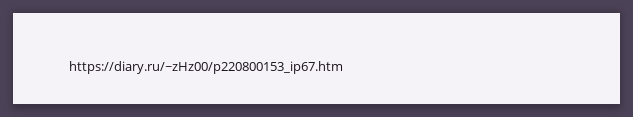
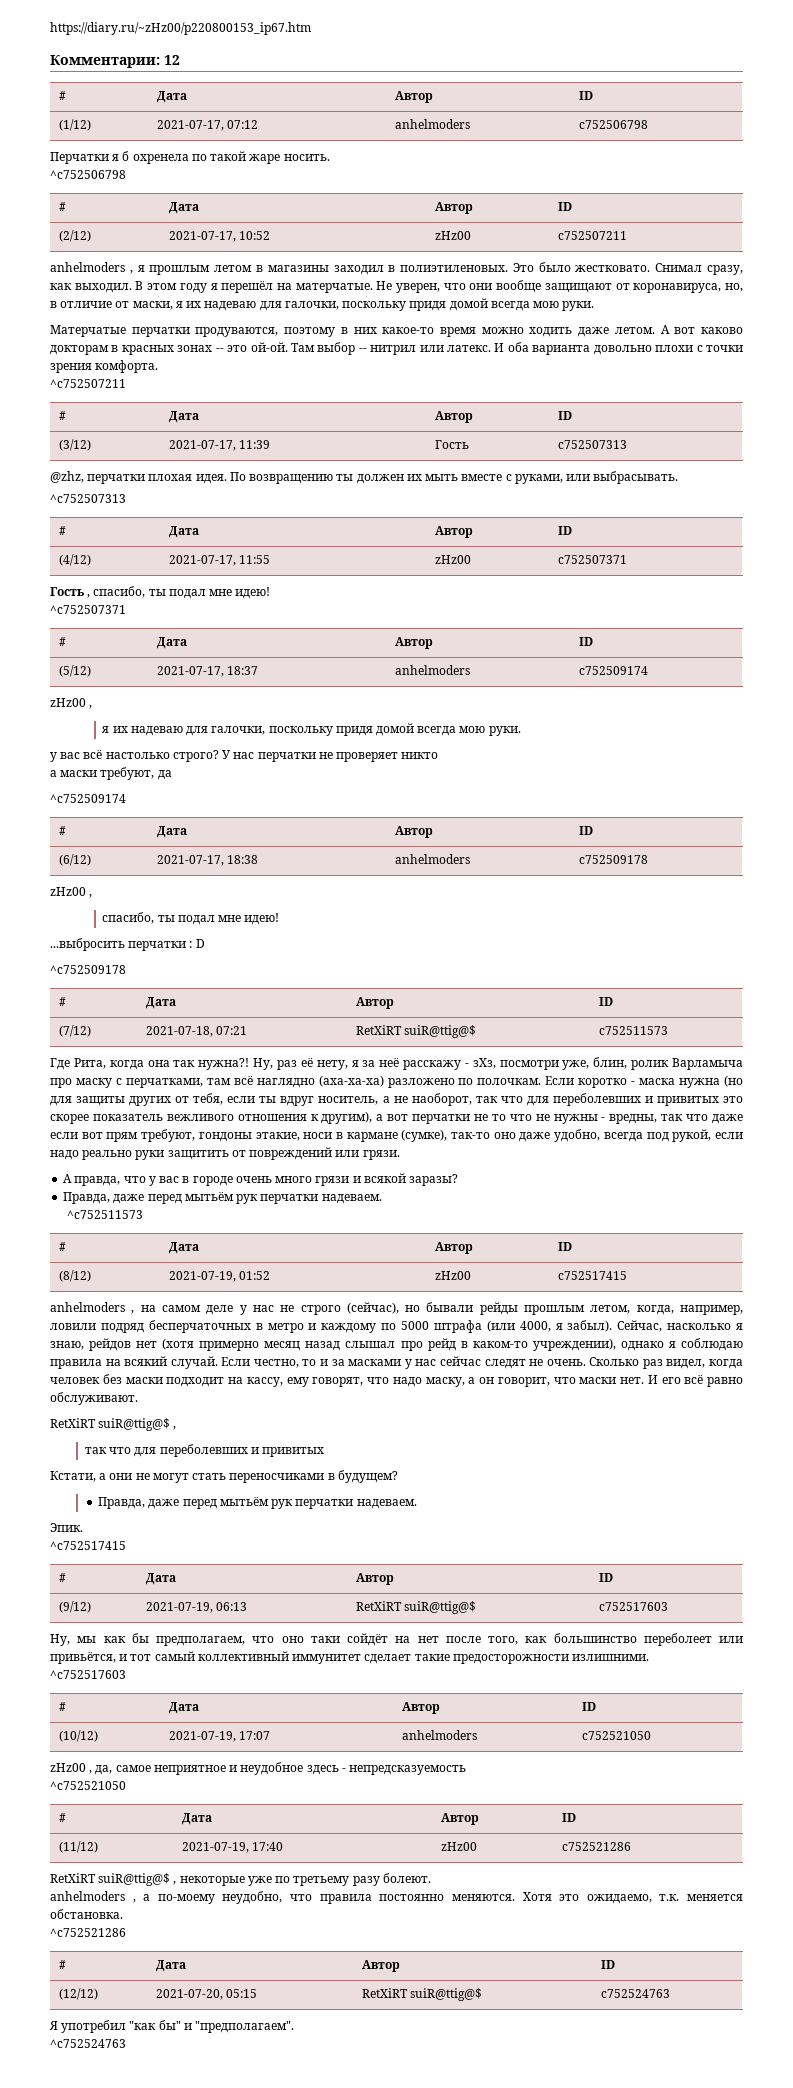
+ Комментарии: 12
+ # | Дата | Автор | ID
+ (1/12) | 2021-07-17, 07:12 | anhelmoders | c752506798
+ Перчатки я б охренела по такой жаре носить.
+ ^c752506798
+ # | Дата | Автор | ID
+ (2/12) | 2021-07-17, 10:52 | zHz00 | c752507211
+ anhelmoders , я прошлым летом в магазины заходил в полиэтиленовых. Это было жестковато. Снимал сразу, как выходил. В этом году я перешёл на матерчатые. Не уверен, что они вообще защищают от коронавируса, но, в отличие от маски, я их надеваю для галочки, поскольку придя домой всегда мою руки.
+ Матерчатые перчатки продуваются, поэтому в них какое-то время можно ходить даже летом. А вот каково докторам в красных зонах -- это ой-ой. Там выбор -- нитрил или латекс. И оба варианта довольно плохи с точки зрения комфорта.
+ ^c752507211
+ # | Дата | Автор | ID
+ (3/12) | 2021-07-17, 11:39 | Гость | c752507313
+ @zhz, перчатки плохая идея. По возвращению ты должен их мыть вместе с руками, или выбрасывать.
+ ^c752507313
+ # | Дата | Автор | ID
+ (4/12) | 2021-07-17, 11:55 | zHz00 | c752507371
+ Гость , спасибо, ты подал мне идею!
+ ^c752507371
+ # | Дата | Автор | ID
+ (5/12) | 2021-07-17, 18:37 | anhelmoders | c752509174
+ zHz00 ,
+ я их надеваю для галочки, поскольку придя домой всегда мою руки.
+ у вас всё настолько строго? У нас перчатки не проверяет никто
+ а маски требуют, да
+ ^c752509174
+ # | Дата | Автор | ID
+ (6/12) | 2021-07-17, 18:38 | anhelmoders | c752509178
+ zHz00 ,
+ спасибо, ты подал мне идею!
+ ...выбросить перчатки : D
+ ^c752509178
+ # | Дата | Автор | ID
+ (7/12) | 2021-07-18, 07:21 | RetXiRT suiR@ttig@$ | c752511573
+ Где Рита, когда она так нужна?! Ну, раз её нету, я за неё расскажу - зХз, посмотри уже, блин, ролик Варламыча про маску с перчатками, там всё наглядно (аха-ха-ха) разложено по полочкам. Если коротко - маска нужна (но для защиты других от тебя, если ты вдруг носитель, а не наоборот, так что для переболевших и привитых это скорее показатель вежливого отношения к другим), а вот перчатки не то что не нужны - вредны, так что даже если вот прям требуют, гондоны этакие, носи в кармане (сумке), так-то оно даже удобно, всегда под рукой, если надо реально руки защитить от повреждений или грязи.
+ А правда, что у вас в городе очень много грязи и всякой заразы?
+ Правда, даже перед мытьём рук перчатки надеваем.
+ ^c752511573
+ # | Дата | Автор | ID
+ (8/12) | 2021-07-19, 01:52 | zHz00 | c752517415
+ anhelmoders , на самом деле у нас не строго (сейчас), но бывали рейды прошлым летом, когда, например, ловили подряд бесперчаточных в метро и каждому по 5000 штрафа (или 4000, я забыл). Сейчас, насколько я знаю, рейдов нет (хотя примерно месяц назад слышал про рейд в каком-то учреждении), однако я соблюдаю правила на всякий случай. Если честно, то и за масками у нас сейчас следят не очень. Сколько раз видел, когда человек без маски подходит на кассу, ему говорят, что надо маску, а он говорит, что маски нет. И его всё равно обслуживают.
+ RetXiRT suiR@ttig@$ ,
+ так что для переболевших и привитых
+ Кстати, а они не могут стать переносчиками в будущем?
+ Правда, даже перед мытьём рук перчатки надеваем.
+ Эпик.
+ ^c752517415
+ # | Дата | Автор | ID
+ (9/12) | 2021-07-19, 06:13 | RetXiRT suiR@ttig@$ | c752517603
+ Ну, мы как бы предполагаем, что оно таки сойдёт на нет после того, как большинство переболеет или привьётся, и тот самый коллективный иммунитет сделает такие предосторожности излишними.
+ ^c752517603
+ # | Дата | Автор | ID
+ (10/12) | 2021-07-19, 17:07 | anhelmoders | c752521050
+ zHz00 , да, самое неприятное и неудобное здесь - непредсказуемость
+ ^c752521050
+ # | Дата | Автор | ID
+ (11/12) | 2021-07-19, 17:40 | zHz00 | c752521286
+ RetXiRT suiR@ttig@$ , некоторые уже по третьему разу болеют.
+ anhelmoders , а по-моему неудобно, что правила постоянно меняются. Хотя это ожидаемо, т.к. меняется обстановка.
+ ^c752521286
+ # | Дата | Автор | ID
+ (12/12) | 2021-07-20, 05:15 | RetXiRT suiR@ttig@$ | c752524763
+ Я употребил "как бы" и "предполагаем".
+ ^c752524763

